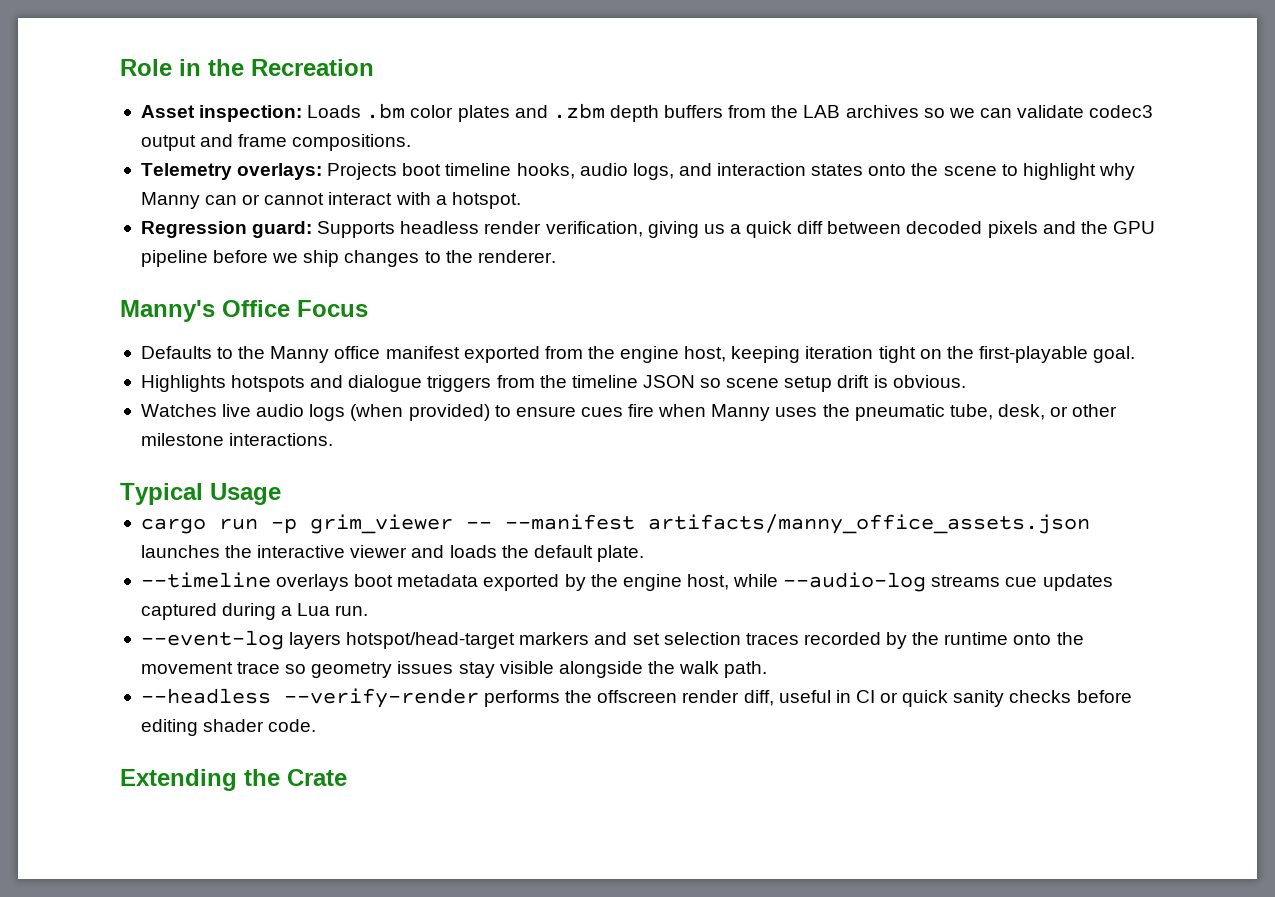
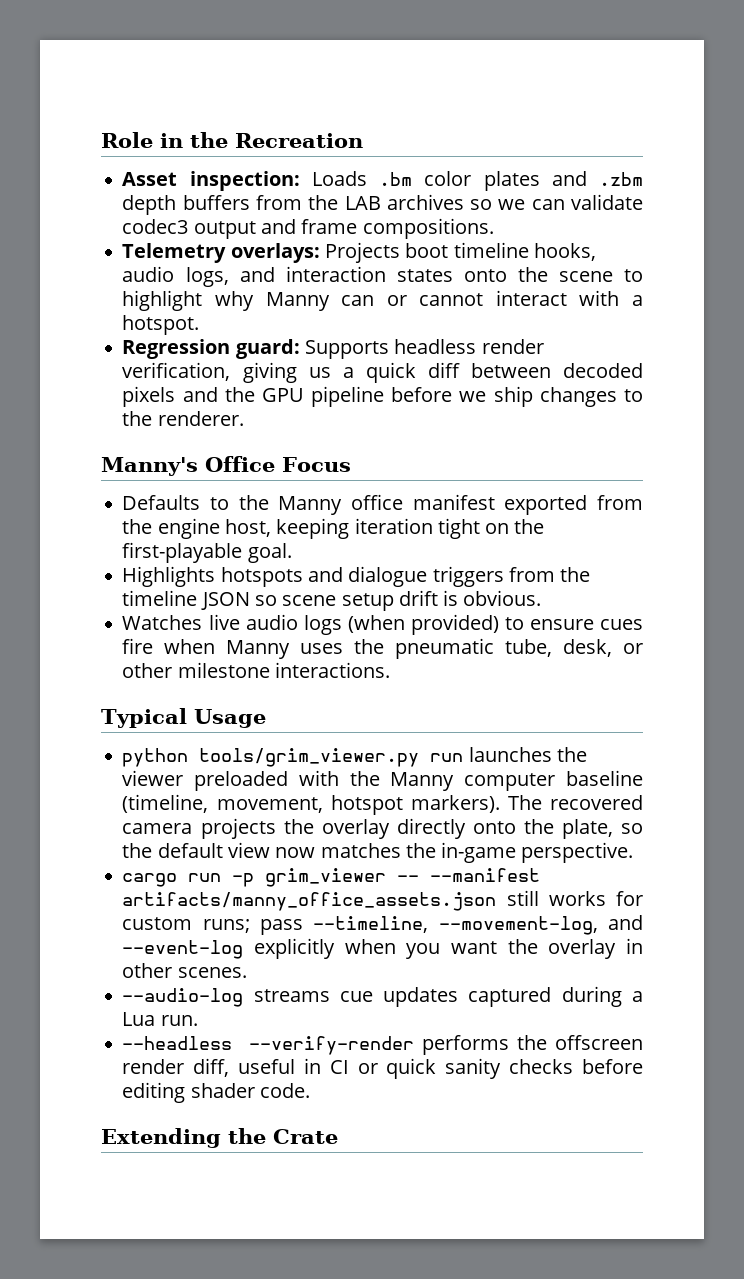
+ python tools/grim_viewer.py run launches the viewer preloaded with the Manny computer baseline (timeline, movement, hotspot markers). The recovered camera projects the overlay directly onto the plate, so the default view now matches the in-game perspective.
- cargo run -p grim_viewer -- --manifest artifacts/manny_office_assets.json launches the interactive viewer and loads the default plate.
- --timeline overlays boot metadata exported by the engine host, while --audio-log streams cue updates captured during a Lua run.
+ cargo run -p grim_viewer -- --manifest artifacts/manny_office_assets.json still works for custom runs; pass --timeline, --movement-log, and --event-log explicitly when you want the overlay in other scenes.
+ --audio-log streams cue updates captured during a Lua run.
- --event-log layers hotspot/head-target markers and set selection traces recorded by the runtime onto the movement trace so geometry issues stay visible alongside the walk path.

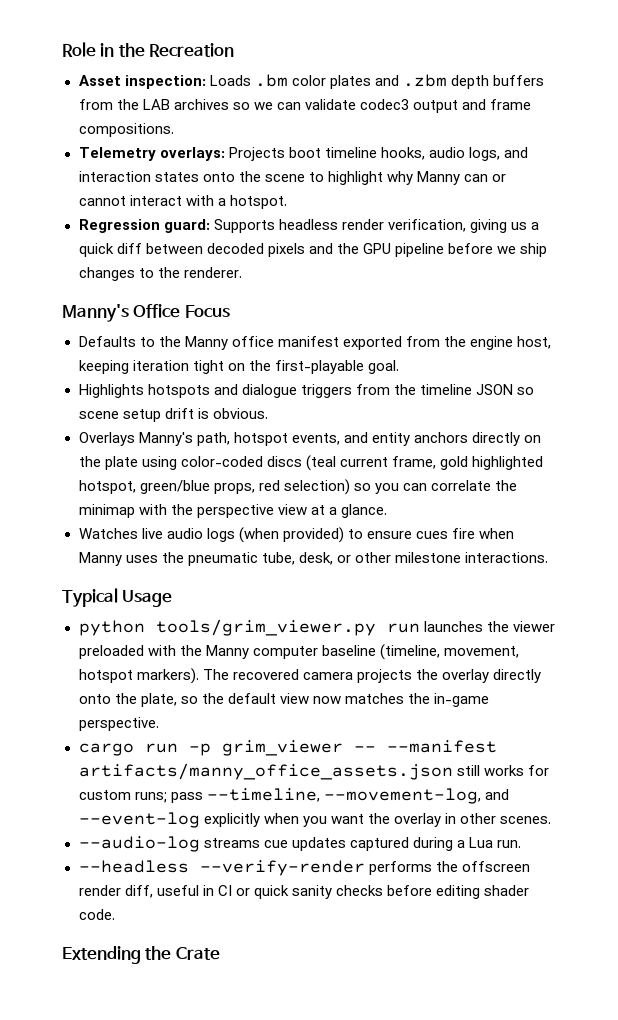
+ Overlays Manny's path, hotspot events, and entity anchors directly on the plate using color-coded discs (teal current frame, gold highlighted hotspot, green/blue props, red selection) so you can correlate the minimap with the perspective view at a glance.

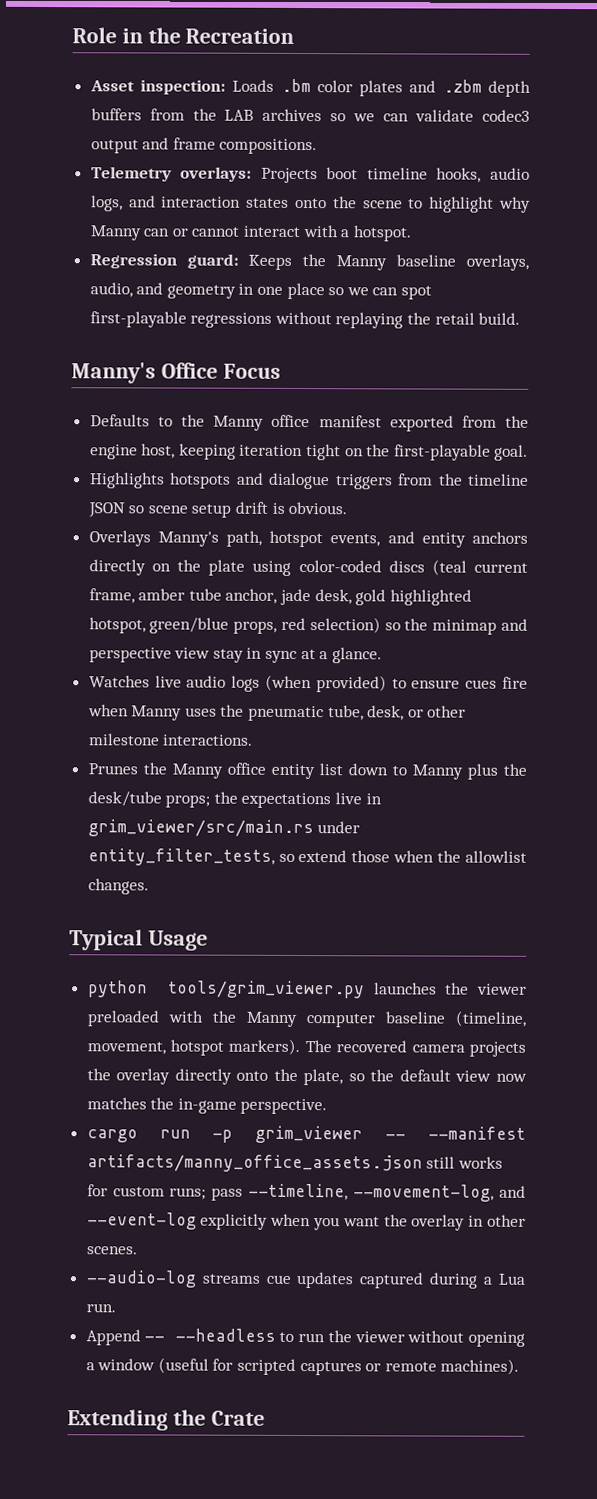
- Regression guard: Supports headless render verification, giving us a quick diff between decoded pixels and the GPU pipeline before we ship changes to the renderer.
+ Regression guard: Keeps the Manny baseline overlays, audio, and geometry in one place so we can spot first-playable regressions without replaying the retail build.
- Overlays Manny's path, hotspot events, and entity anchors directly on the plate using color-coded discs (teal current frame, gold highlighted hotspot, green/blue props, red selection) so you can correlate the minimap with the perspective view at a glance.
+ Overlays Manny's path, hotspot events, and entity anchors directly on the plate using color-coded discs (teal current frame, amber tube anchor, jade desk, gold highlighted hotspot, green/blue props, red selection) so the minimap and perspective view stay in sync at a glance.
+ Prunes the Manny office entity list down to Manny plus the desk/tube props; the expectations live in grim_viewer/src/main.rs under entity_filter_tests, so extend those when the allowlist changes.
- python tools/grim_viewer.py run launches the viewer preloaded with the Manny computer baseline (timeline, movement, hotspot markers).
+ python tools/grim_viewer.py launches the viewer preloaded with the Manny computer baseline (timeline, movement, hotspot markers).
- --headless --verify-render performs the offscreen render diff, useful in CI or quick sanity checks before editing shader code.
+ Append -- --headless to run the viewer without opening a window (useful for scripted captures or remote machines).

